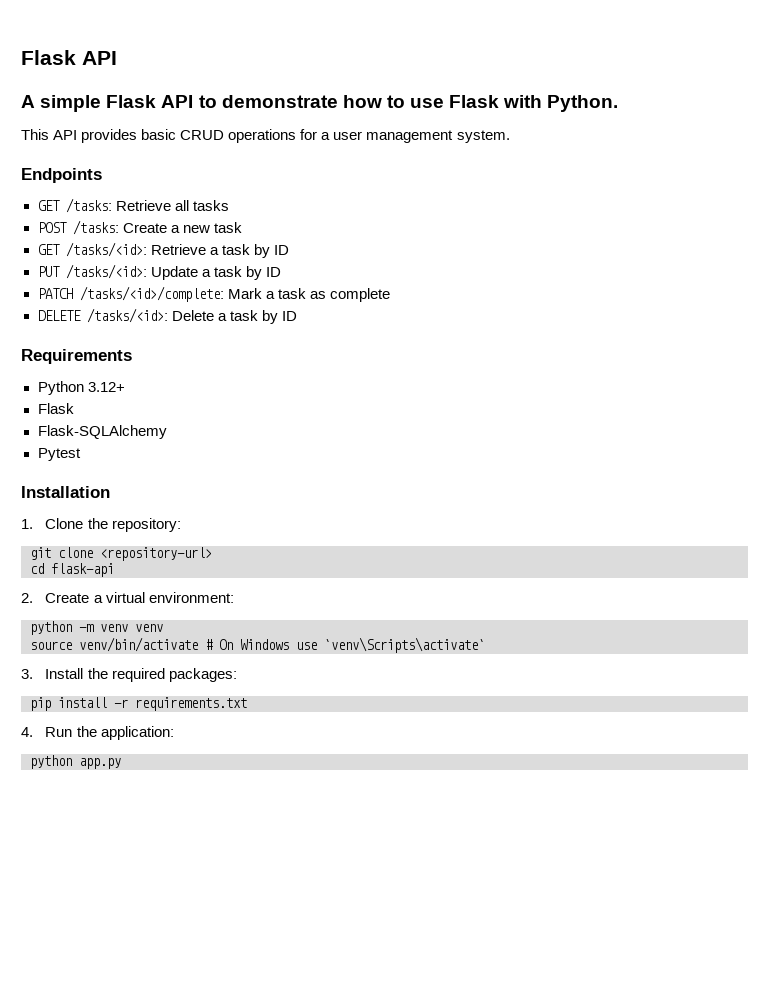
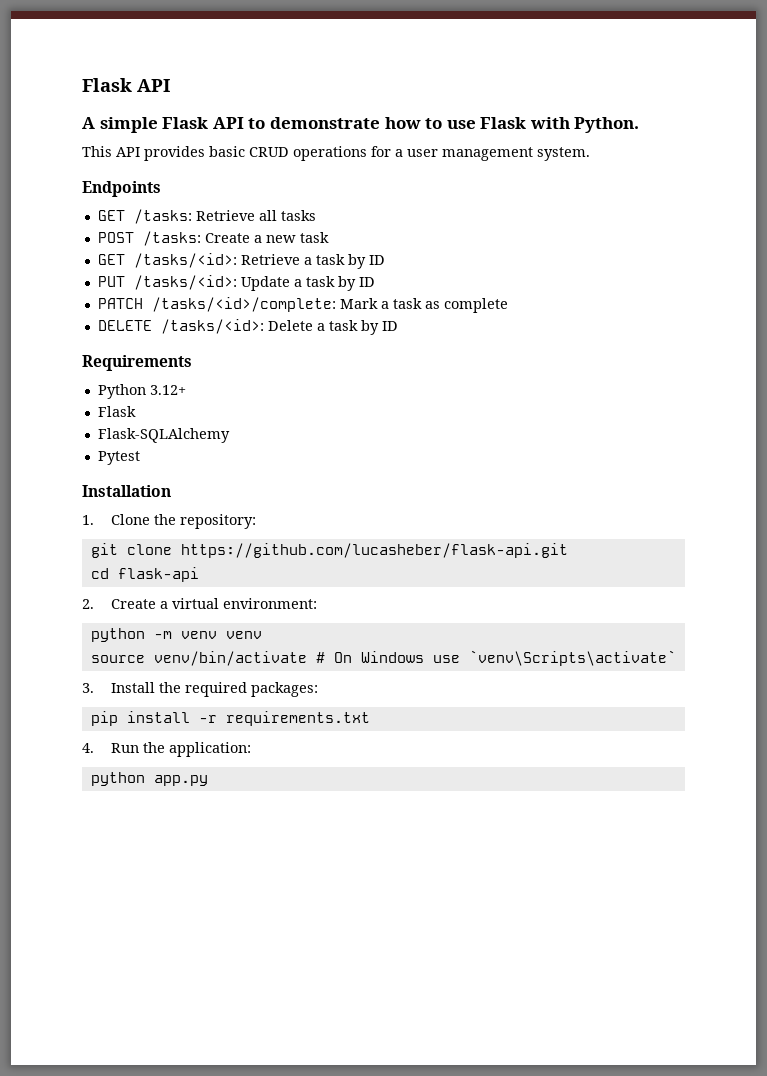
- git clone <repository-url>
+ git clone https://github.com/lucasheber/flask-api.git

